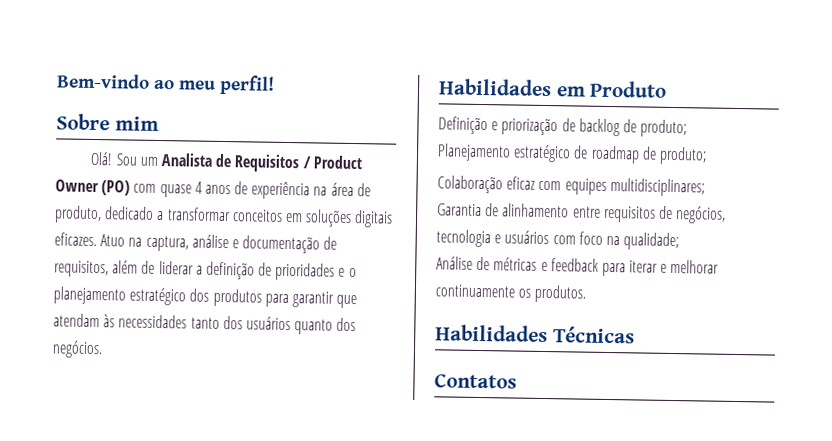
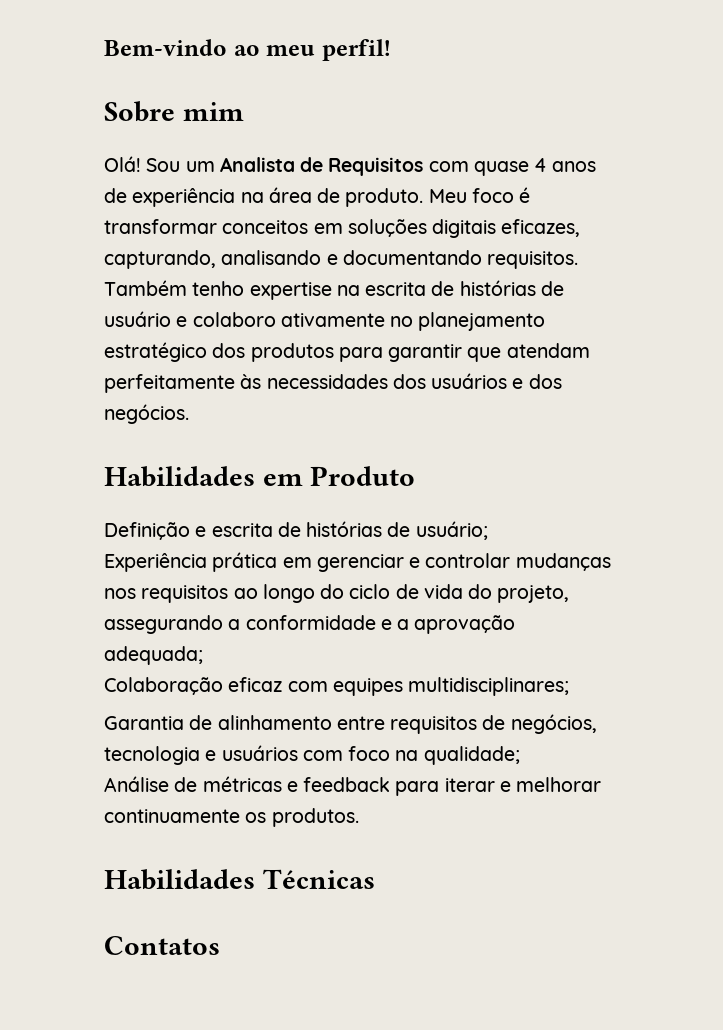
- Sou um Analista de Requisitos / Product Owner (PO) com quase 4 anos de experiência na área de produto, dedicado a transformar conceitos em soluções digitais eficazes. Atuo na captura, análise e documentação de requisitos, além de liderar a definição de prioridades e o planejamento estratégico dos produtos para garantir que atendam às necessidades tanto dos usuários quanto dos negócios.
+ Sou um Analista de Requisitos com quase 4 anos de experiência na área de produto. Meu foco é transformar conceitos em soluções digitais eficazes, capturando, analisando e documentando requisitos. Também tenho expertise na escrita de histórias de usuário e colaboro ativamente no planejamento estratégico dos produtos para garantir que atendam perfeitamente às necessidades dos usuários e dos negócios.
- Definição e priorização de backlog de produto;
- Planejamento estratégico de roadmap de produto;
+ Definição e escrita de histórias de usuário;
+ Experiência prática em gerenciar e controlar mudanças nos requisitos ao longo do ciclo de vida do projeto, assegurando a conformidade e a aprovação adequada;

